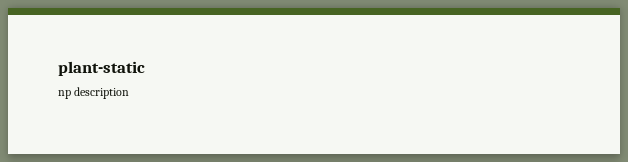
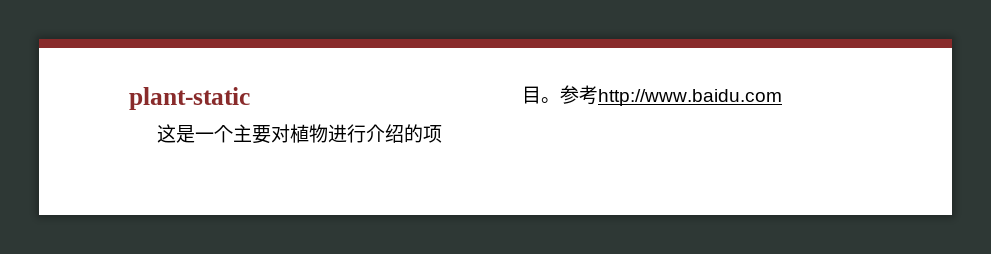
- np description
+ 这是一个主要对植物进行介绍的项目。参考http://www.baidu.com

